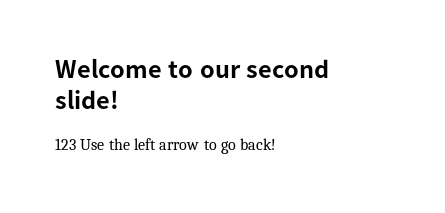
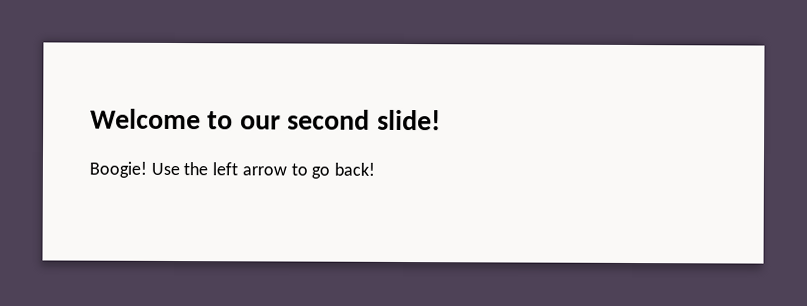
- 123 Use the left arrow to go back!
+ Boogie! Use the left arrow to go back!

